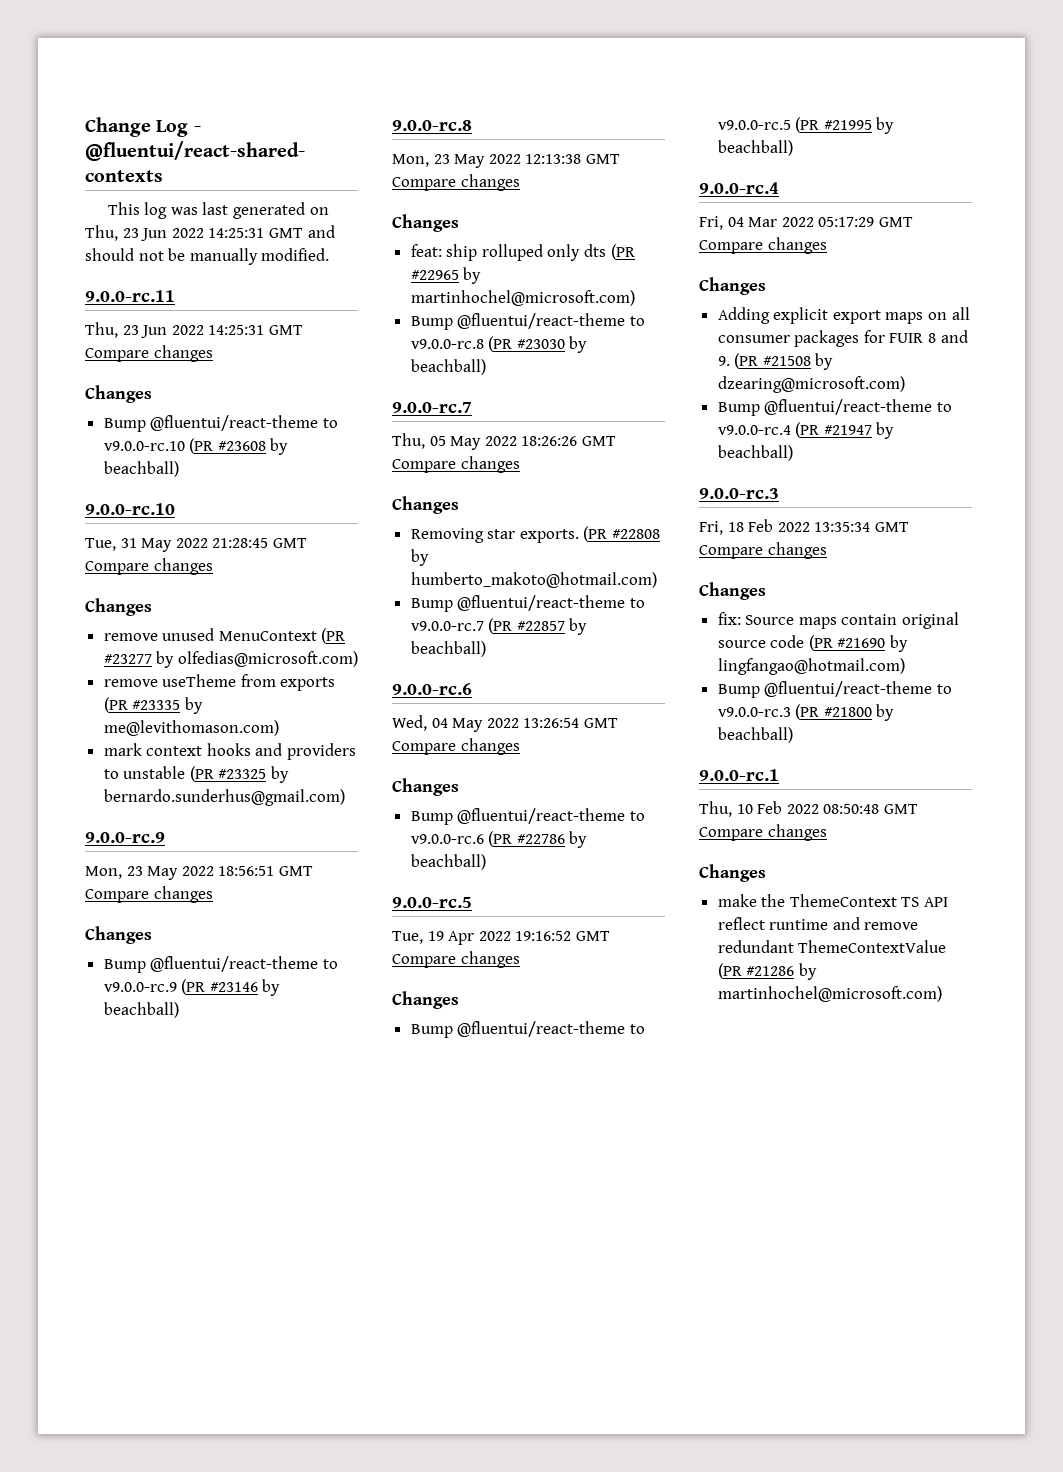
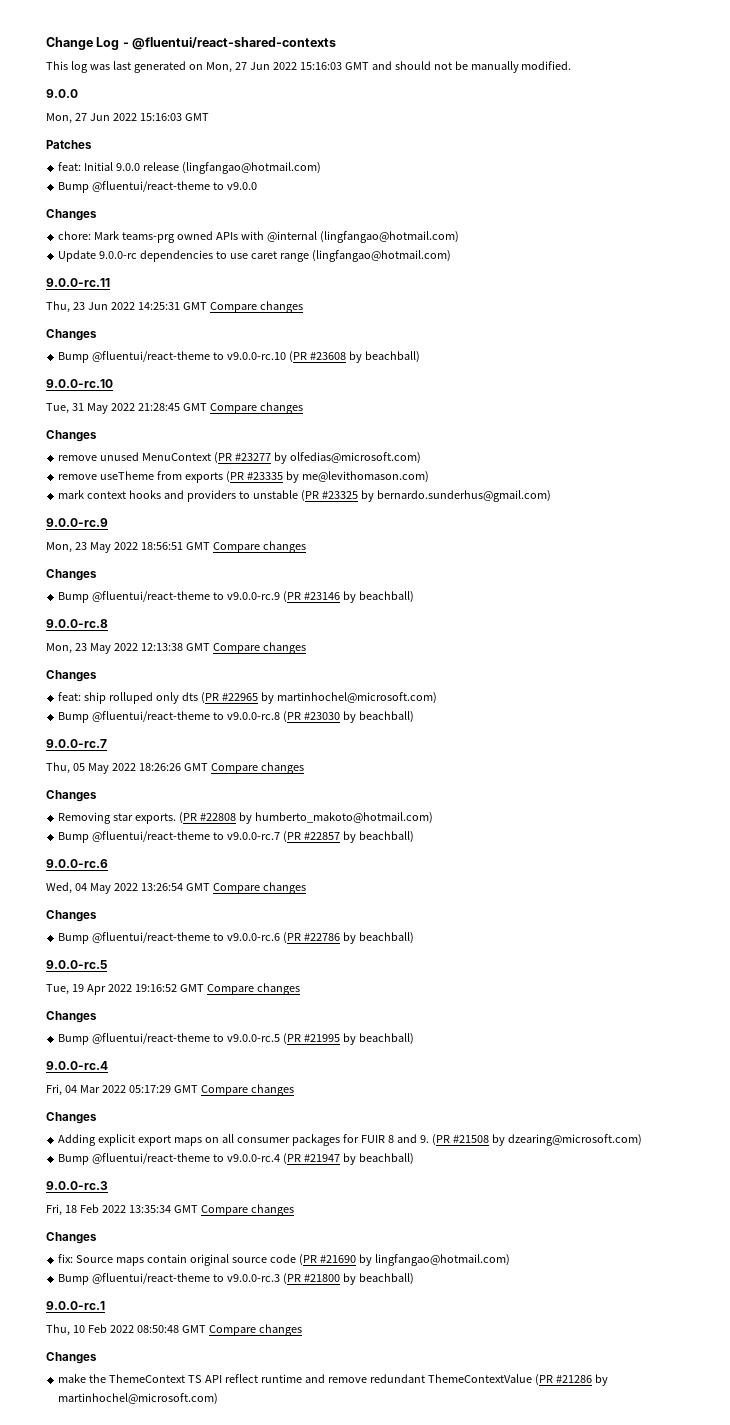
- This log was last generated on Thu, 23 Jun 2022 14:25:31 GMT and should not be manually modified.
+ This log was last generated on Mon, 27 Jun 2022 15:16:03 GMT and should not be manually modified.
+ 9.0.0
+ Mon, 27 Jun 2022 15:16:03 GMT
+ Patches
+ feat: Initial 9.0.0 release (lingfangao@hotmail.com)
+ Bump @fluentui/react-theme to v9.0.0
+ Changes
+ chore: Mark teams-prg owned APIs with @internal (lingfangao@hotmail.com)
+ Update 9.0.0-rc dependencies to use caret range (lingfangao@hotmail.com)

